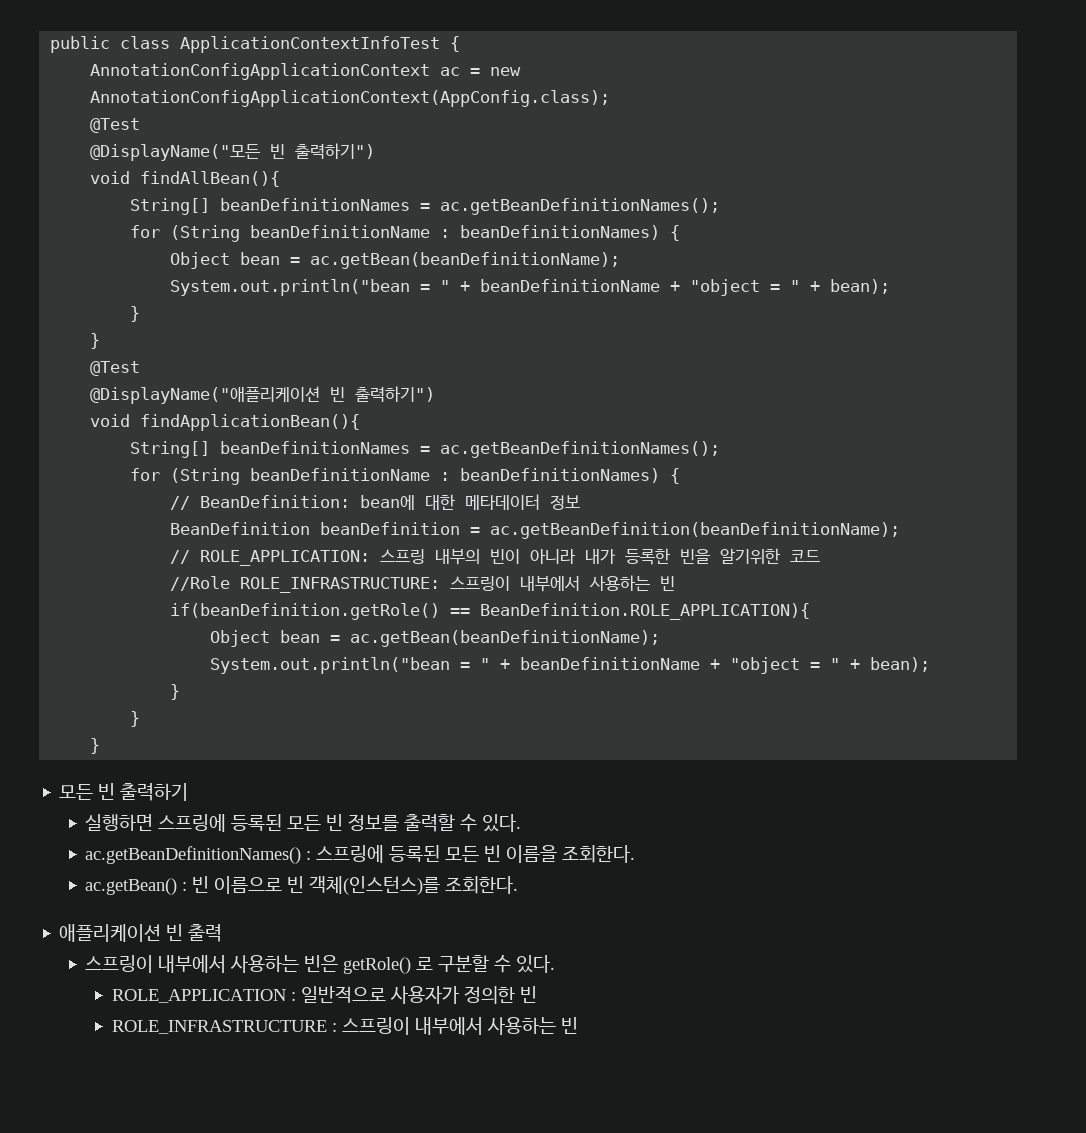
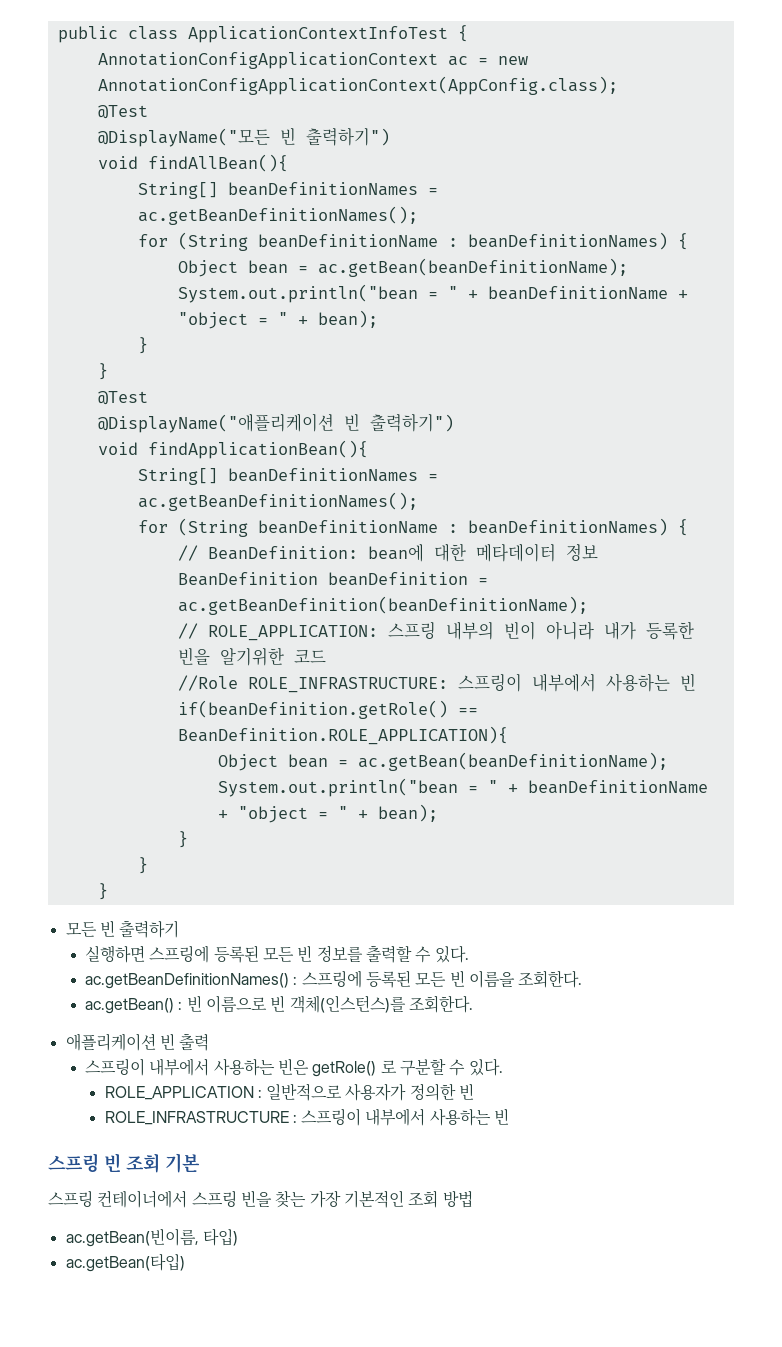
+ 스프링 빈 조회 기본
+ 스프링 컨테이너에서 스프링 빈을 찾는 가장 기본적인 조회 방법
+ ac.getBean(빈이름, 타입)
+ ac.getBean(타입)

